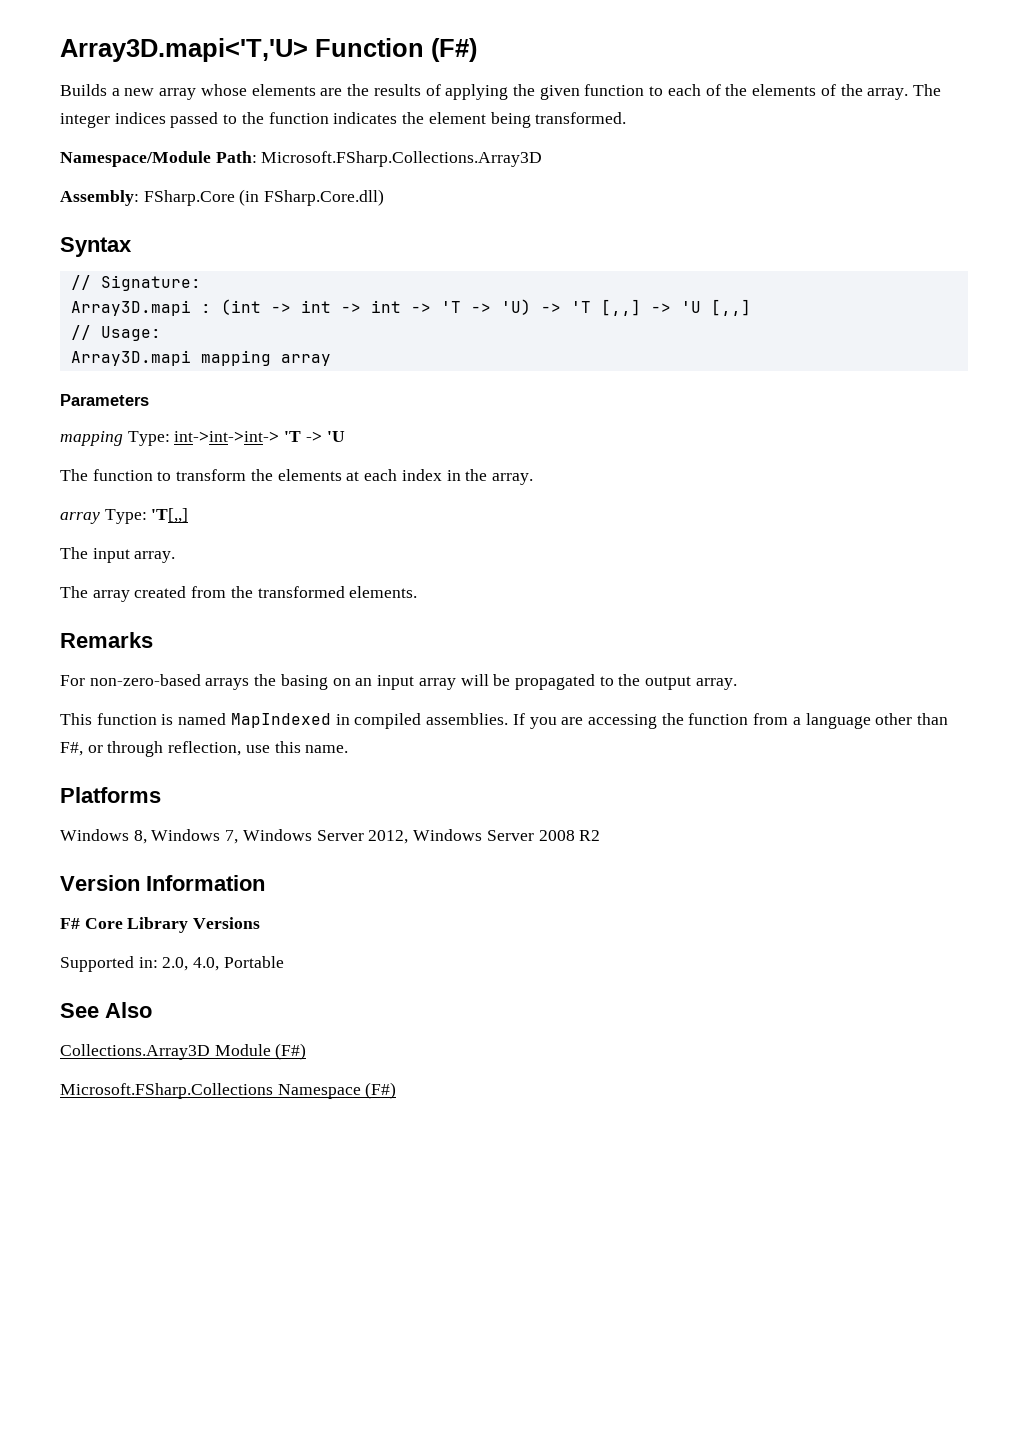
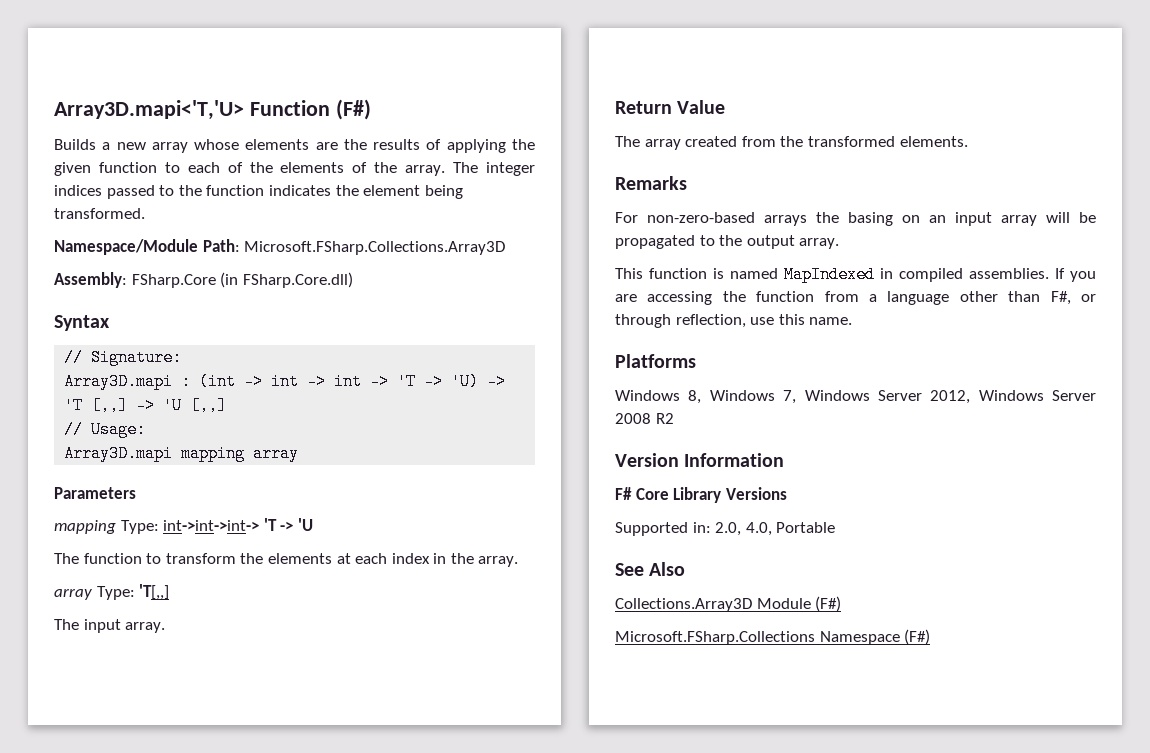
+ Return Value

